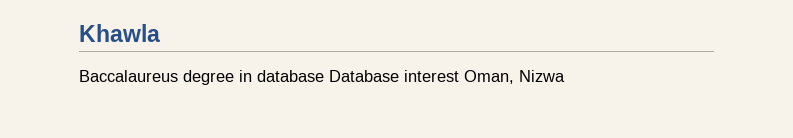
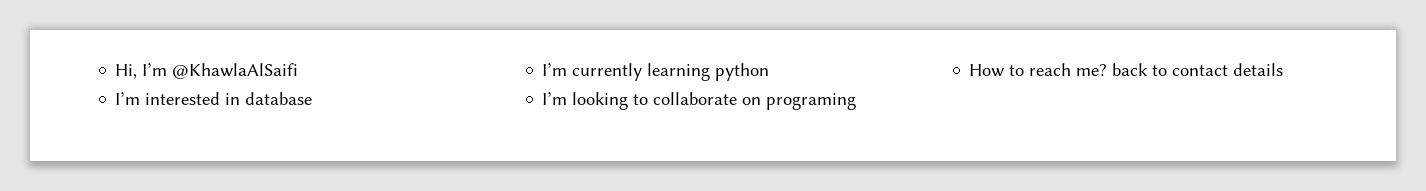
- Khawla
- Baccalaureus degree in database Database interest Oman, Nizwa
+ Hi, I’m @KhawlaAlSaifi
+ I’m interested in database
+ I’m currently learning python
+ I’m looking to collaborate on programing
+ How to reach me? back to contact details

